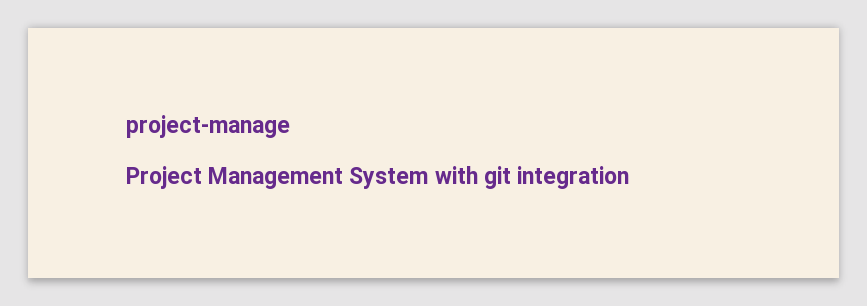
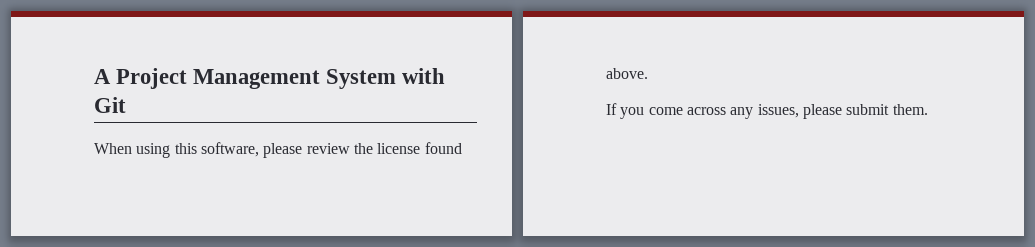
- project-manage
- Project Management System with git integration
+ A Project Management System with Git
+ When using this software, please review the license found above.
+ If you come across any issues, please submit them.

